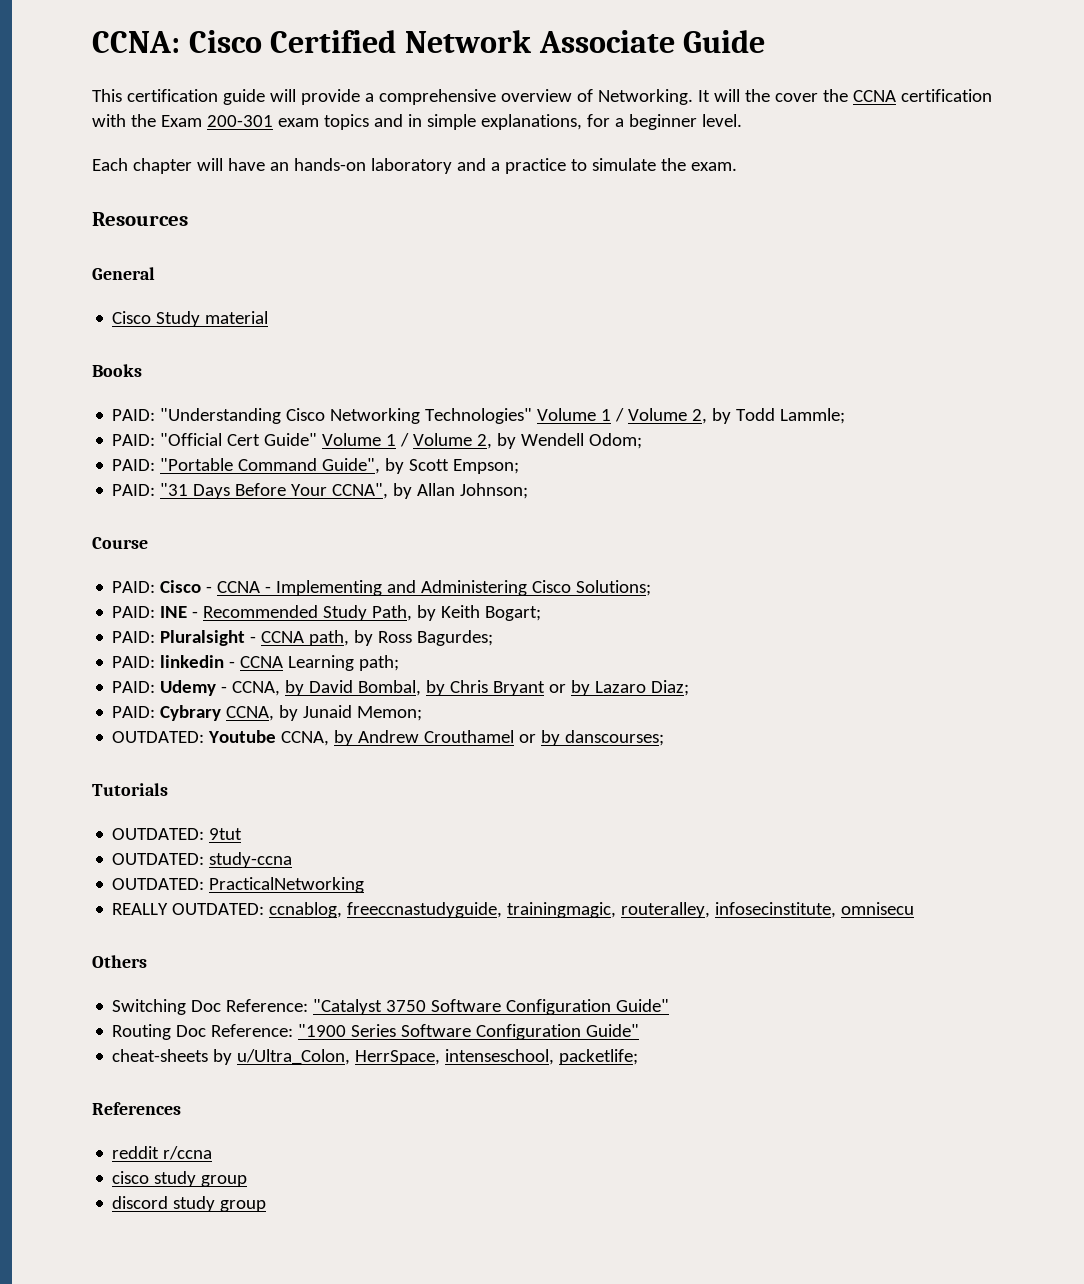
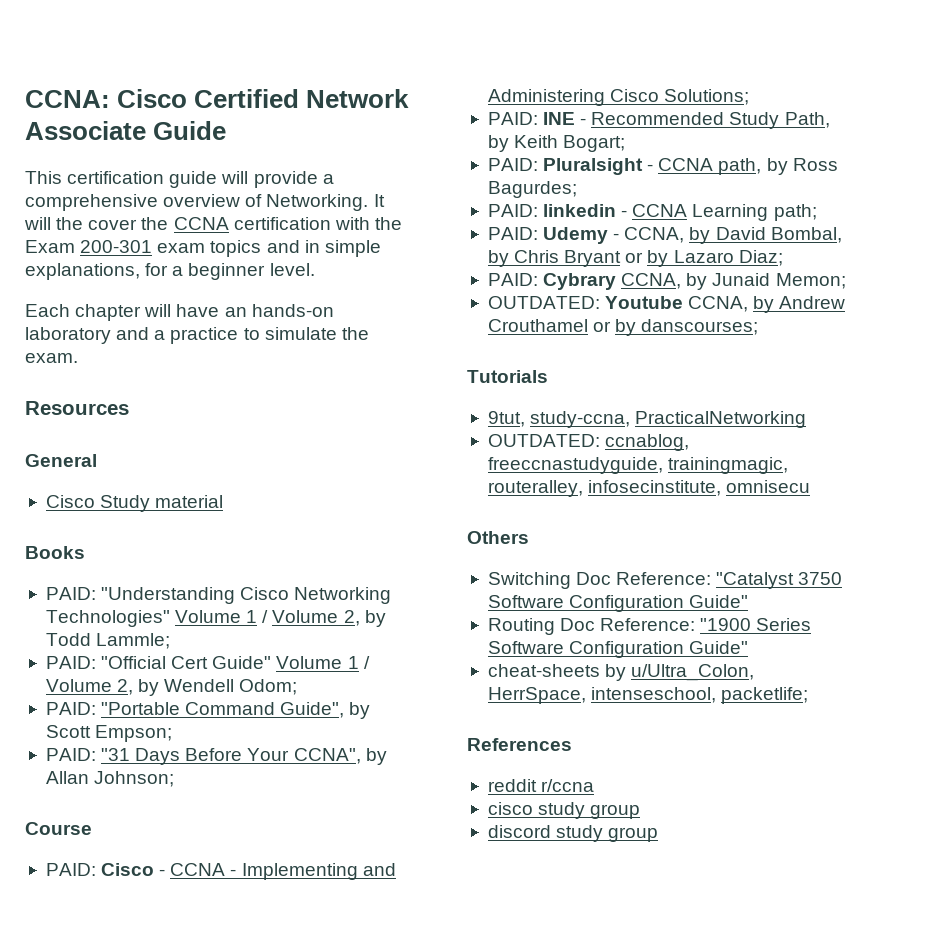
- OUTDATED: 9tut
- OUTDATED: study-ccna
- OUTDATED: PracticalNetworking
+ 9tut, study-ccna, PracticalNetworking
- REALLY OUTDATED: ccnablog, freeccnastudyguide, trainingmagic, routeralley, infosecinstitute, omnisecu
+ OUTDATED: ccnablog, freeccnastudyguide, trainingmagic, routeralley, infosecinstitute, omnisecu

